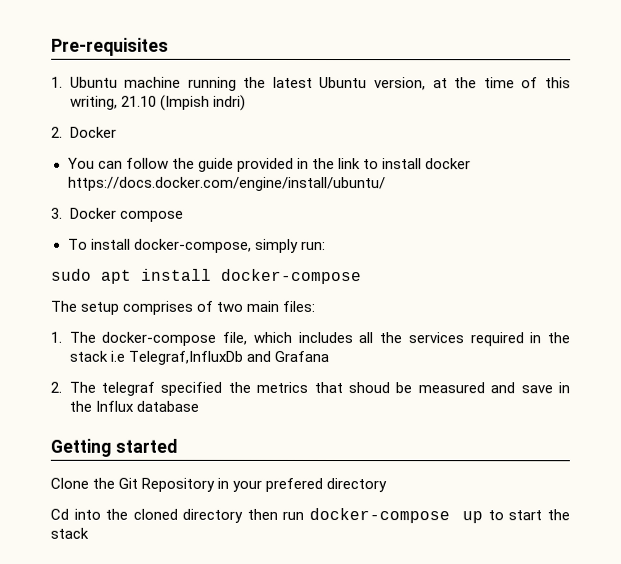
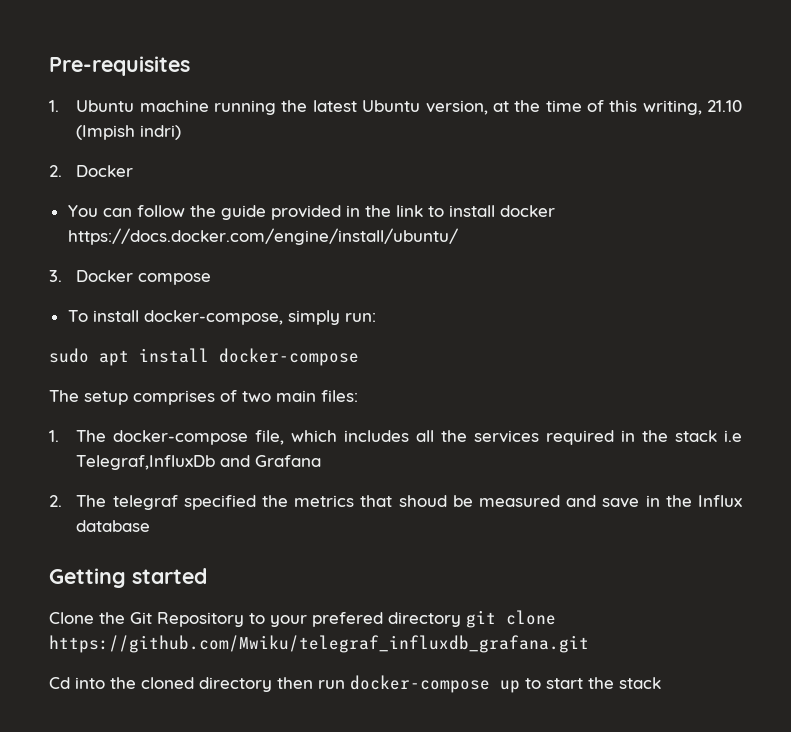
- Clone the Git Repository in your prefered directory
+ Clone the Git Repository to your prefered directory git clone https://github.com/Mwiku/telegraf_influxdb_grafana.git

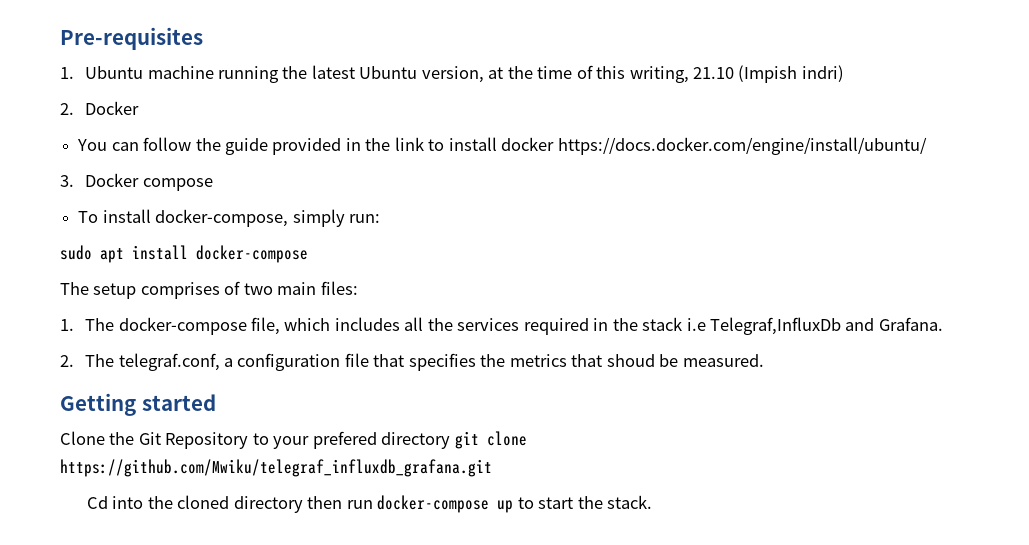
- 1. The docker-compose file, which includes all the services required in the stack i.e Telegraf,InfluxDb and Grafana
+ 1. The docker-compose file, which includes all the services required in the stack i.e Telegraf,InfluxDb and Grafana.
- 2. The telegraf specified the metrics that shoud be measured and save in the Influx database
+ 2. The telegraf.conf, a configuration file that specifies the metrics that shoud be measured.
- Cd into the cloned directory then run docker-compose up to start the stack
+ Cd into the cloned directory then run docker-compose up to start the stack.

